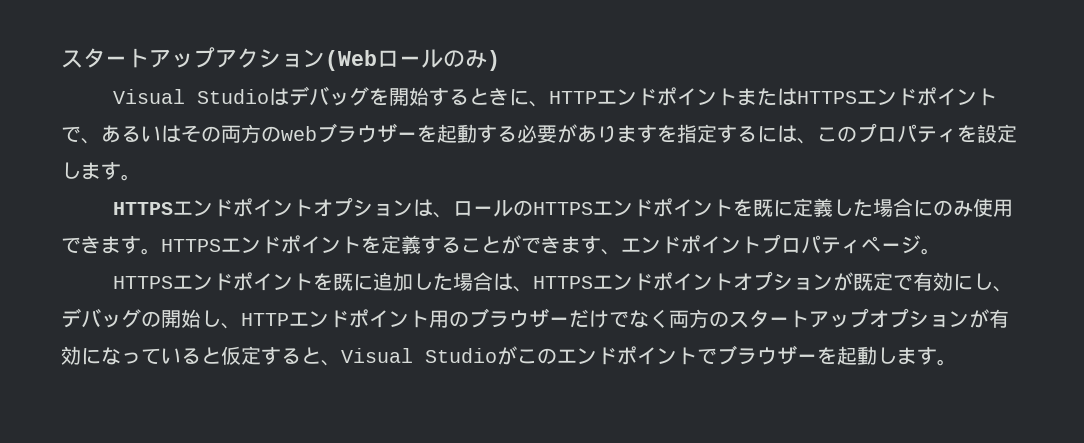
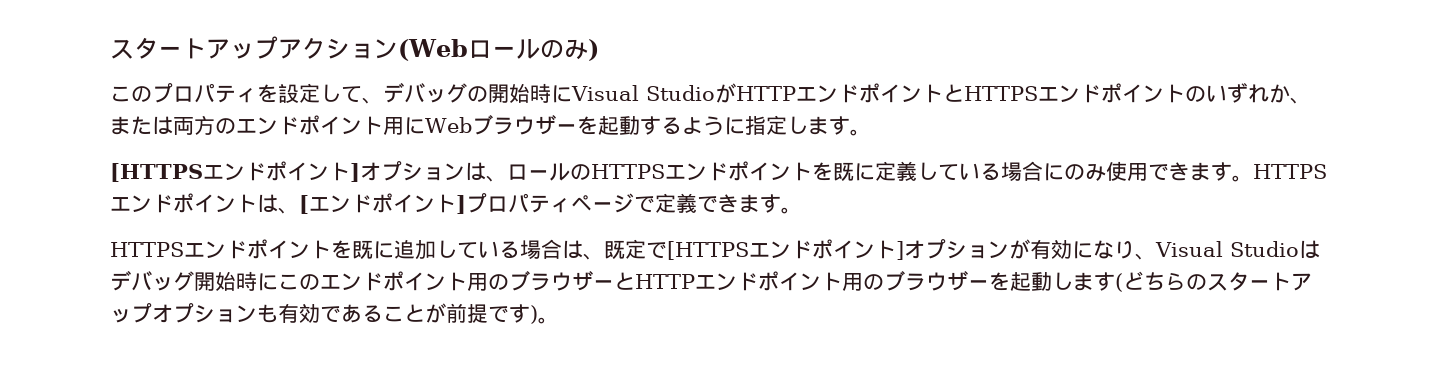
- Visual Studioはデバッグを開始するときに、HTTPエンドポイントまたはHTTPSエンドポイントで、あるいはその両方のwebブラウザーを起動する必要がありますを指定するには、このプロパティを設定します。
- HTTPSエンドポイントオプションは、ロールのHTTPSエンドポイントを既に定義した場合にのみ使用できます。
+ このプロパティを設定して、デバッグの開始時にVisual StudioがHTTPエンドポイントとHTTPSエンドポイントのいずれか、または両方のエンドポイント用にWebブラウザーを起動するように指定します。
+ [HTTPSエンドポイント]オプションは、ロールのHTTPSエンドポイントを既に定義している場合にのみ使用できます。
- HTTPSエンドポイントを定義することができます、エンドポイントプロパティページ。
+ HTTPSエンドポイントは、[エンドポイント]プロパティページで定義できます。
- HTTPSエンドポイントを既に追加した場合は、HTTPSエンドポイントオプションが既定で有効にし、デバッグの開始し、HTTPエンドポイント用のブラウザーだけでなく両方のスタートアップオプションが有効になっていると仮定すると、Visual Studioがこのエンドポイントでブラウザーを起動します。
+ HTTPSエンドポイントを既に追加している場合は、既定で[HTTPSエンドポイント]オプションが有効になり、Visual Studioはデバッグ開始時にこのエンドポイント用のブラウザーとHTTPエンドポイント用のブラウザーを起動します(どちらのスタートアップオプションも有効であることが前提です)。

